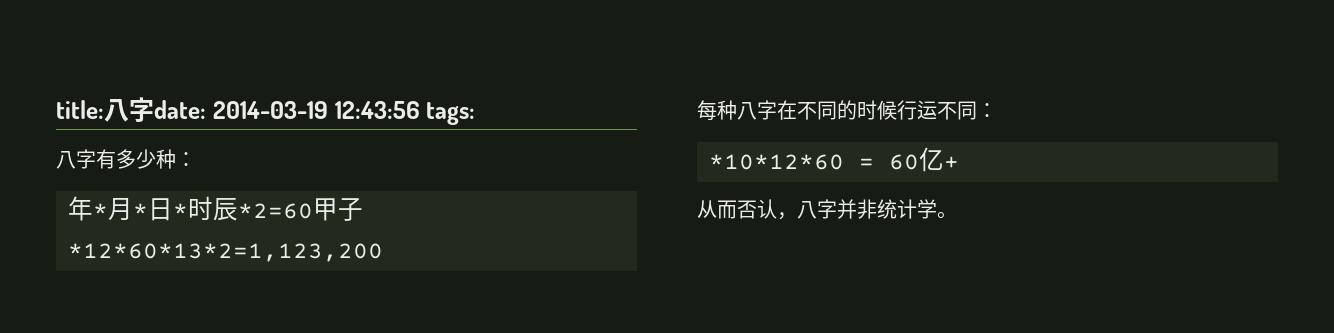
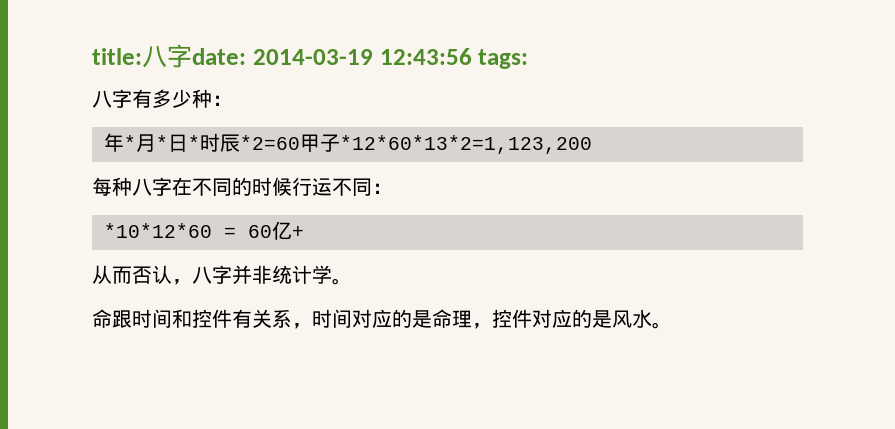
+ 命跟时间和控件有关系，时间对应的是命理，控件对应的是风水。

